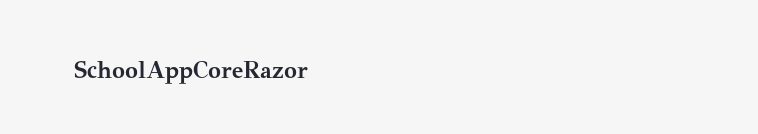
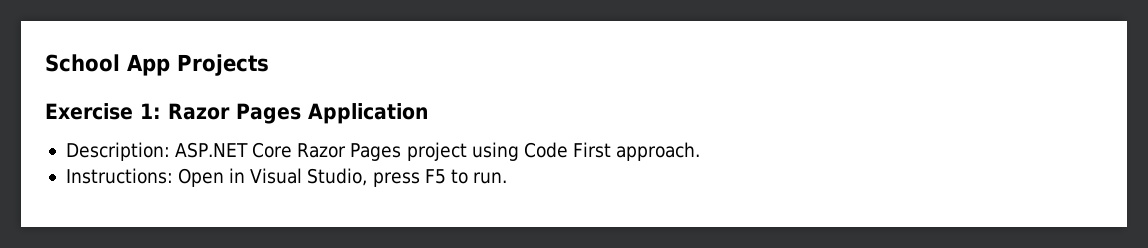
- SchoolAppCoreRazor
+ School App Projects
+ Exercise 1: Razor Pages Application
+ Description: ASP.NET Core Razor Pages project using Code First approach.
+ Instructions: Open in Visual Studio, press F5 to run.

